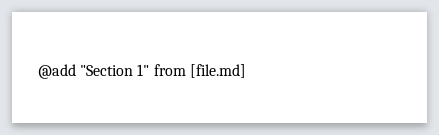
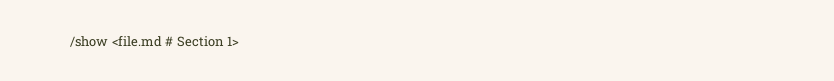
- @add "Section 1" from [file.md]
+ /show <file.md # Section 1>

